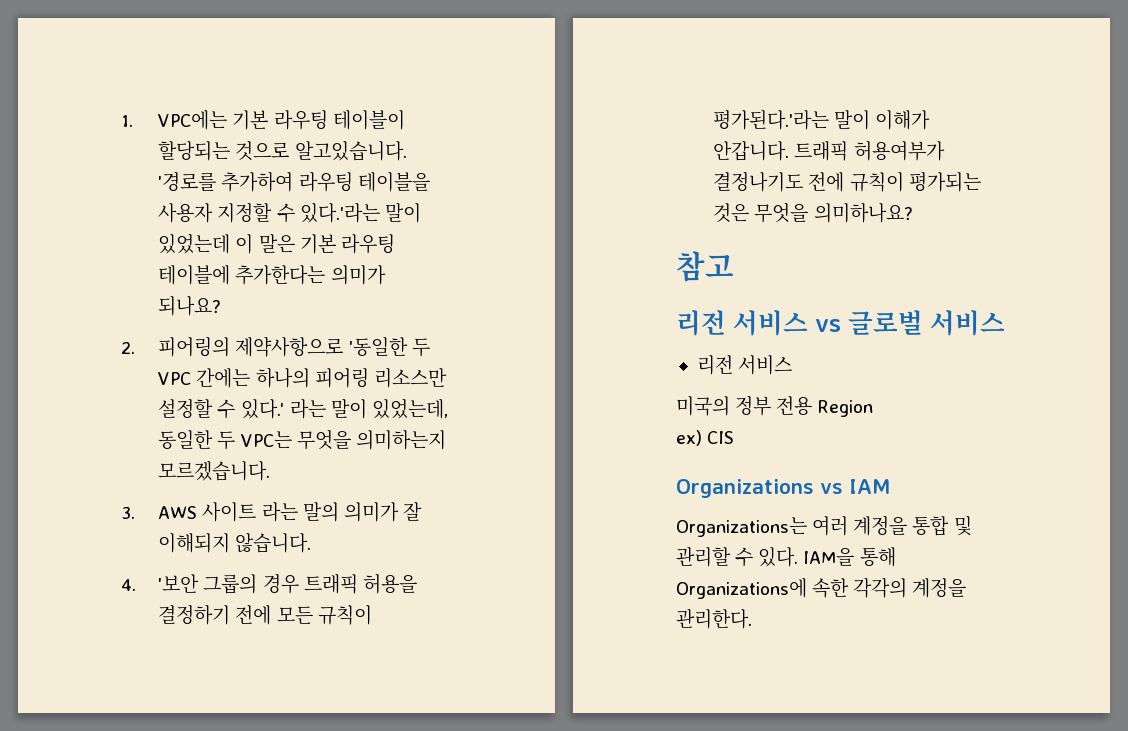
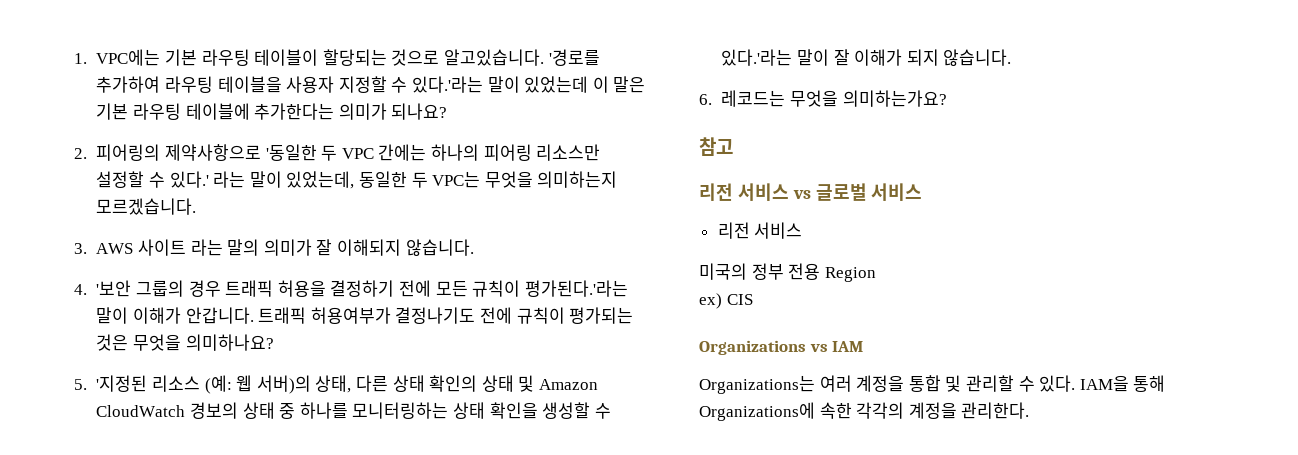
+ 5. '지정된 리소스 (예: 웹 서버)의 상태, 다른 상태 확인의 상태 및 Amazon CloudWatch 경보의 상태 중 하나를 모니터링하는 상태 확인을 생성할 수 있다.'라는 말이 잘 이해가 되지 않습니다.
+ 6. 레코드는 무엇을 의미하는가요?

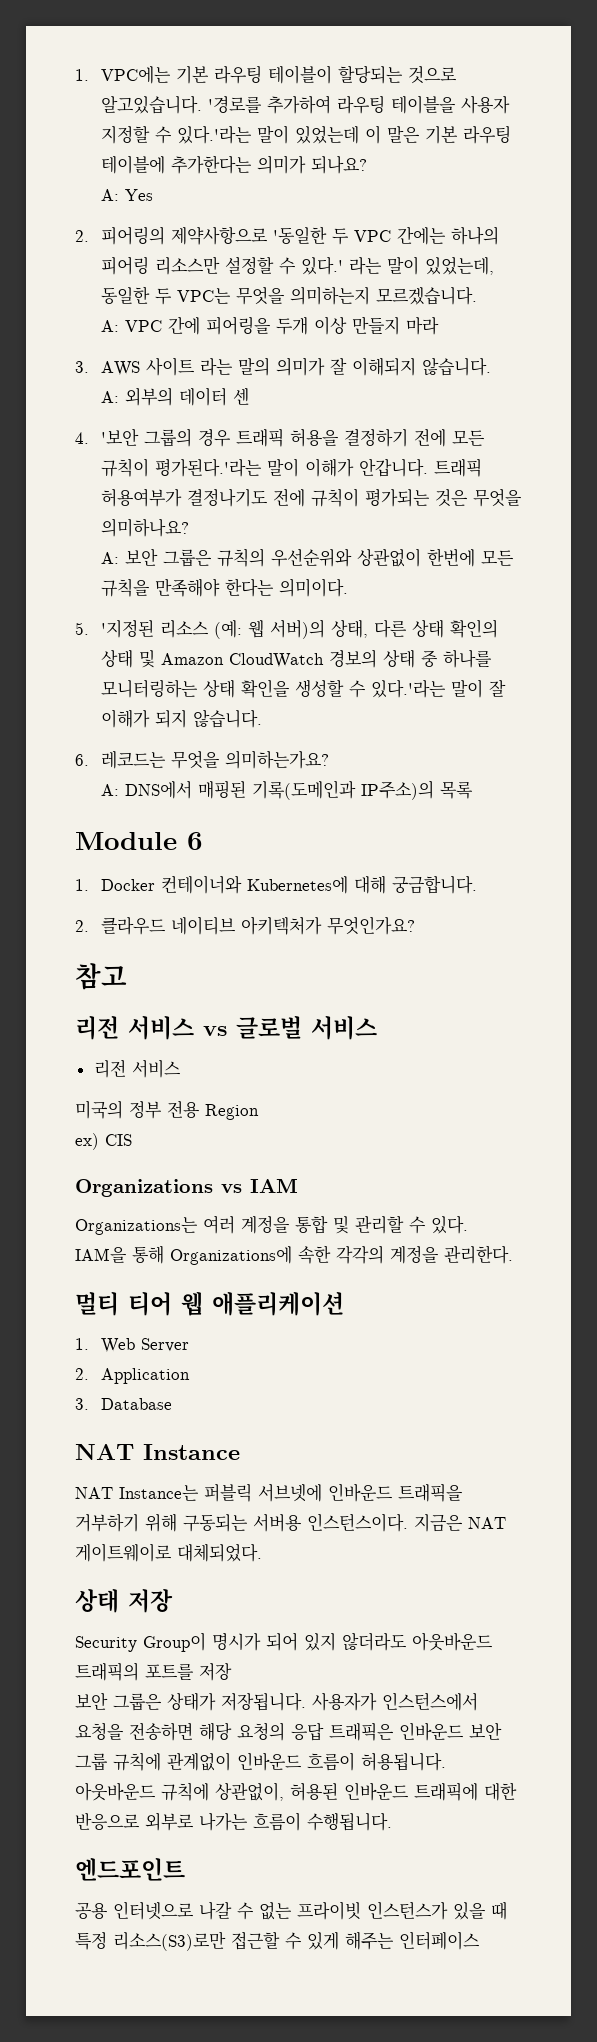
+ A: Yes
+ A: VPC 간에 피어링을 두개 이상 만들지 마라
+ A: 외부의 데이터 센
+ A: 보안 그룹은 규칙의 우선순위와 상관없이 한번에 모든 규칙을 만족해야 한다는 의미이다.
+ A: DNS에서 매핑된 기록(도메인과 IP주소)의 목록
+ Module 6
+ 1. Docker 컨테이너와 Kubernetes에 대해 궁금합니다.
+ 2. 클라우드 네이티브 아키텍처가 무엇인가요?
+ 멀티 티어 웹 애플리케이션
+ 1. Web Server
+ 2. Application
+ 3. Database
+ NAT Instance
+ NAT Instance는 퍼블릭 서브넷에 인바운드 트래픽을 거부하기 위해 구동되는 서버용 인스턴스이다. 지금은 NAT 게이트웨이로 대체되었다.
+ 상태 저장
+ Security Group이 명시가 되어 있지 않더라도 아웃바운드 트래픽의 포트를 저장
+ 보안 그룹은 상태가 저장됩니다. 사용자가 인스턴스에서 요청을 전송하면 해당 요청의 응답 트래픽은 인바운드 보안 그룹 규칙에 관계없이 인바운드 흐름이 허용됩니다. 아웃바운드 규칙에 상관없이, 허용된 인바운드 트래픽에 대한 반응으로 외부로 나가는 흐름이 수행됩니다.
+ 엔드포인트
+ 공용 인터넷으로 나갈 수 없는 프라이빗 인스턴스가 있을 때 특정 리소스(S3)로만 접근할 수 있게 해주는 인터페이스

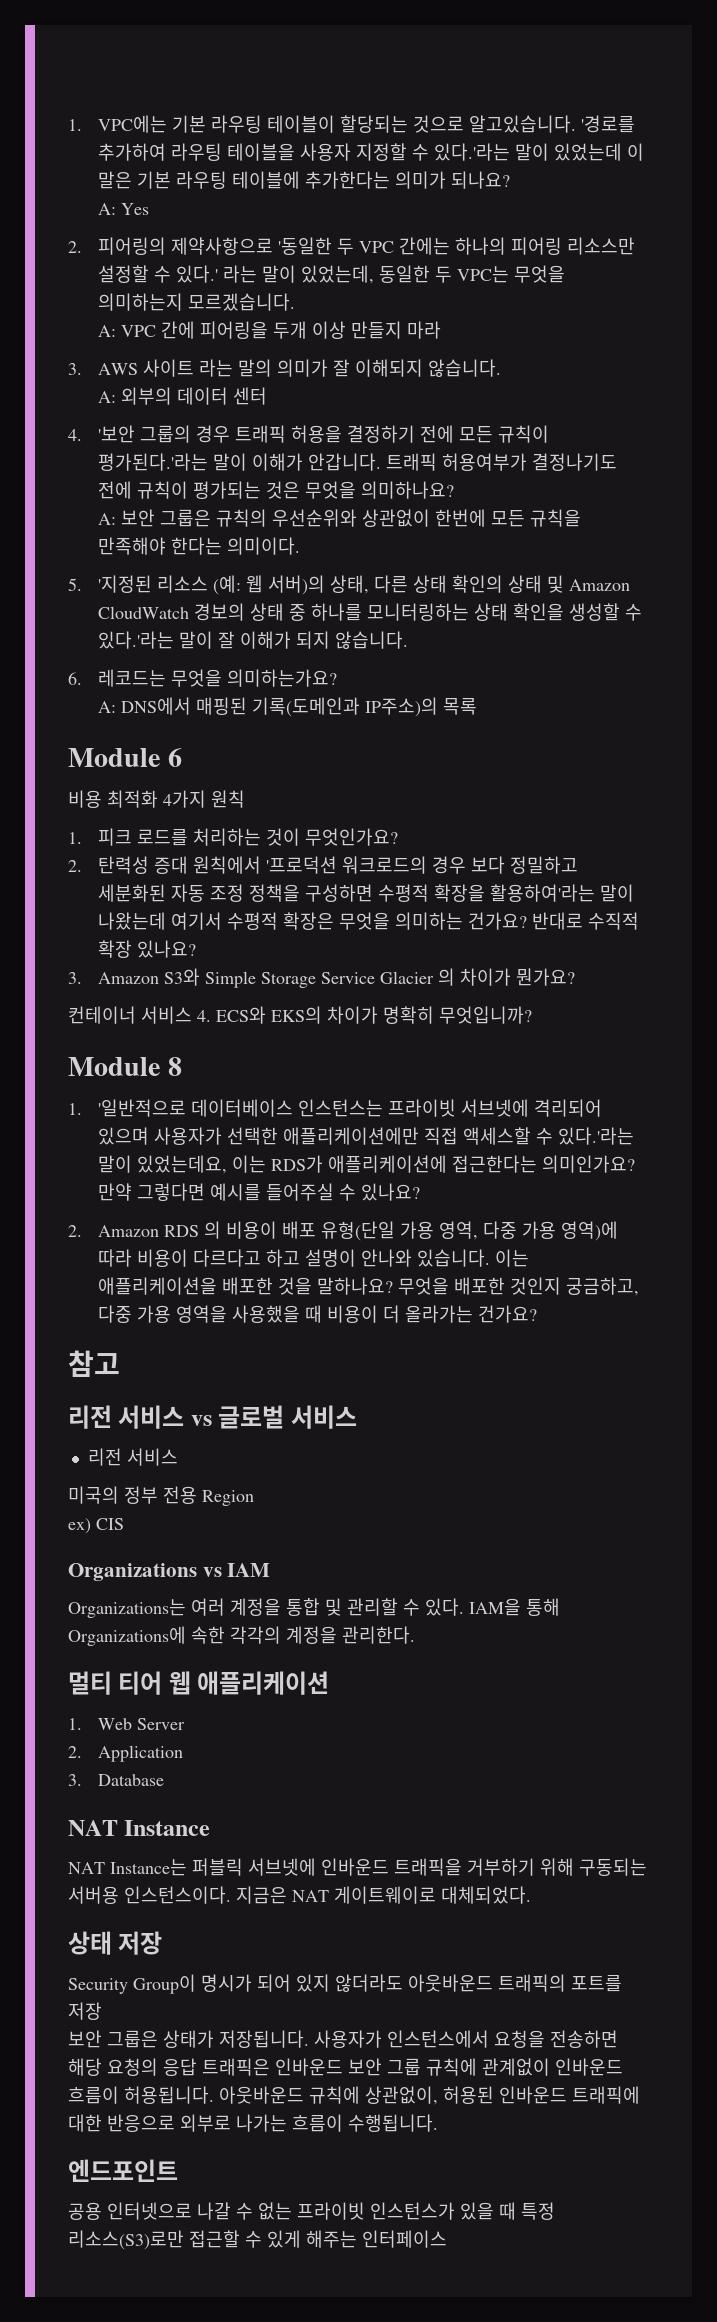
- A: 외부의 데이터 센
+ A: 외부의 데이터 센터
- 1. Docker 컨테이너와 Kubernetes에 대해 궁금합니다.
- 2. 클라우드 네이티브 아키텍처가 무엇인가요?
+ 비용 최적화 4가지 원칙
+ 1. 피크 로드를 처리하는 것이 무엇인가요?
+ 2. 탄력성 증대 원칙에서 '프로덕션 워크로드의 경우 보다 정밀하고 세분화된 자동 조정 정책을 구성하면 수평적 확장을 활용하여'라는 말이 나왔는데 여기서 수평적 확장은 무엇을 의미하는 건가요? 반대로 수직적 확장 있나요?
+ 3. Amazon S3와 Simple Storage Service Glacier 의 차이가 뭔가요?
+ 컨테이너 서비스 4. ECS와 EKS의 차이가 명확히 무엇입니까?
+ Module 8
+ 1. '일반적으로 데이터베이스 인스턴스는 프라이빗 서브넷에 격리되어 있으며 사용자가 선택한 애플리케이션에만 직접 액세스할 수 있다.'라는 말이 있었는데요, 이는 RDS가 애플리케이션에 접근한다는 의미인가요? 만약 그렇다면 예시를 들어주실 수 있나요?
+ 2. Amazon RDS 의 비용이 배포 유형(단일 가용 영역, 다중 가용 영역)에 따라 비용이 다르다고 하고 설명이 안나와 있습니다. 이는 애플리케이션을 배포한 것을 말하나요? 무엇을 배포한 것인지 궁금하고, 다중 가용 영역을 사용했을 때 비용이 더 올라가는 건가요?

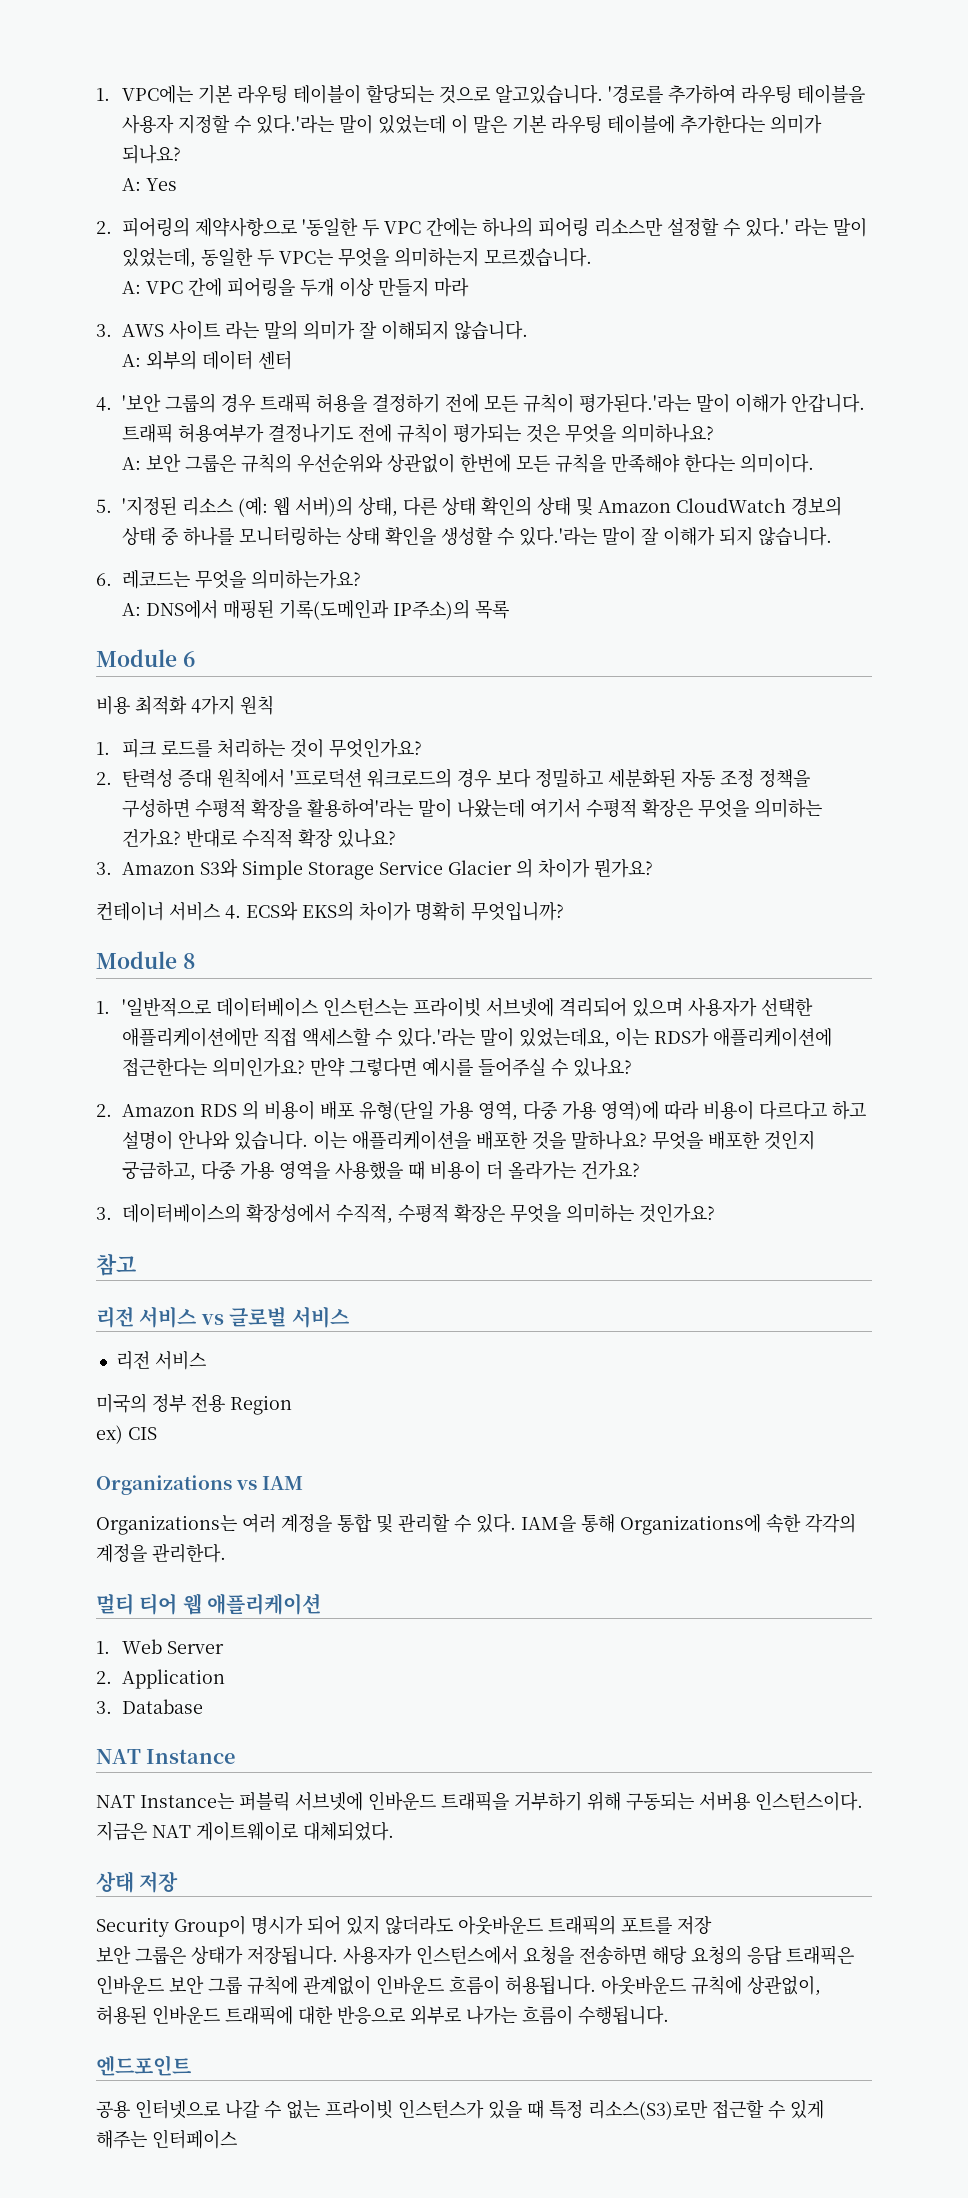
+ 3. 데이터베이스의 확장성에서 수직적, 수평적 확장은 무엇을 의미하는 것인가요?

